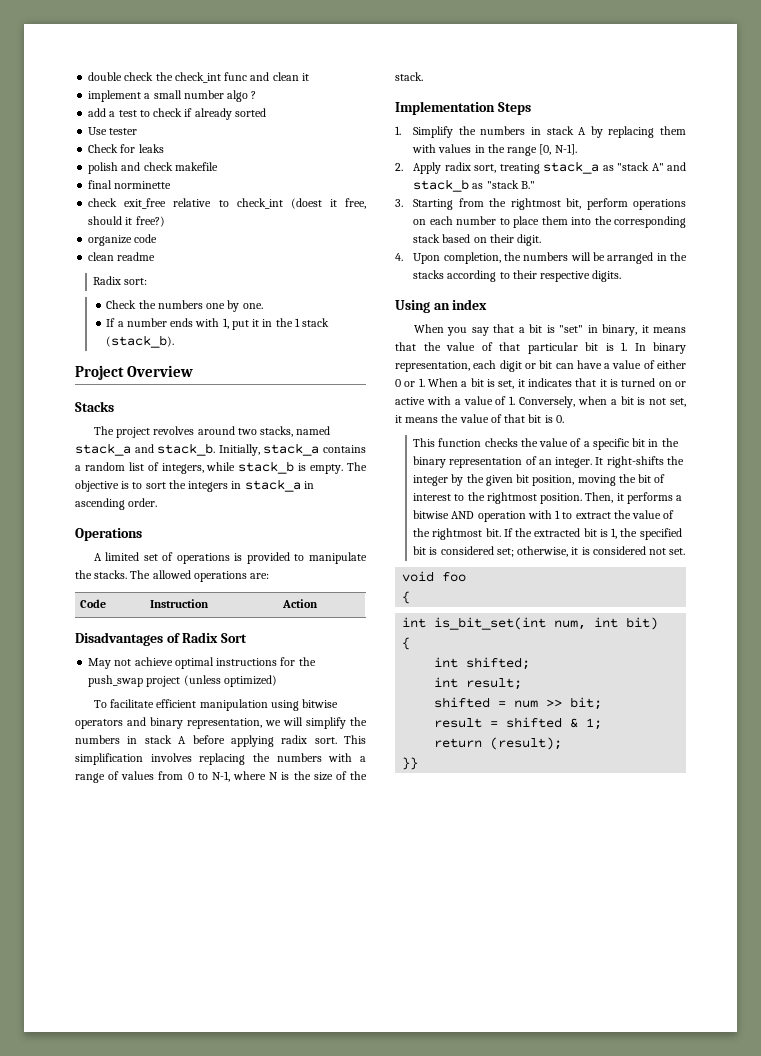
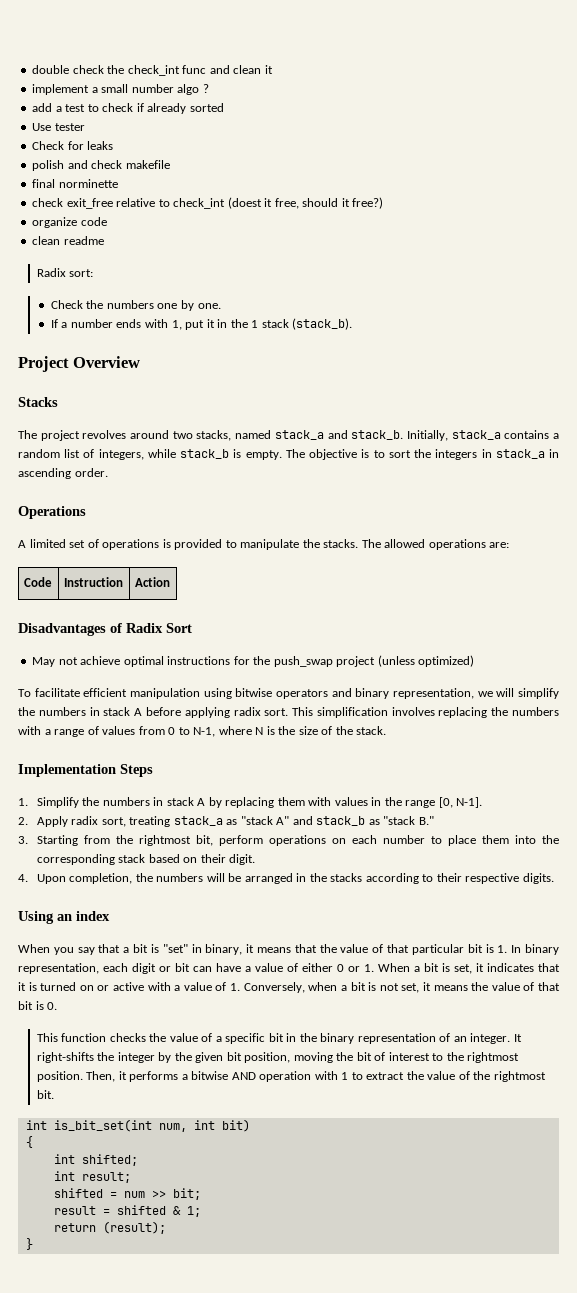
- If the extracted bit is 1, the specified bit is considered set; otherwise, it is considered not set.
- void foo
- {
- }}
+ }

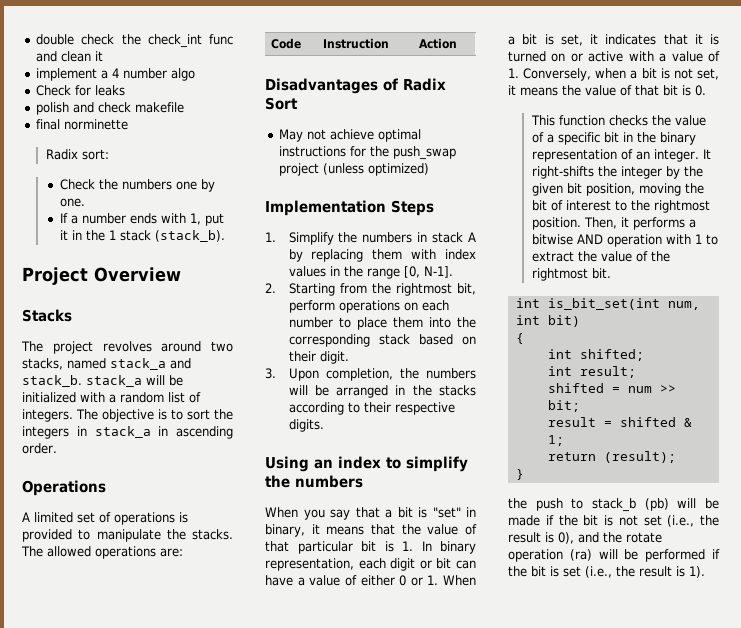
- implement a small number algo ?
- add a test to check if already sorted
- Use tester
+ implement a 4 number algo
- check exit_free relative to check_int (doest it free, should it free?)
- organize code
- clean readme
- The project revolves around two stacks, named stack_a and stack_b. Initially, stack_a contains a random list of integers, while stack_b is empty.
+ The project revolves around two stacks, named stack_a and stack_b. stack_a will be initialized with a random list of integers.
- To facilitate efficient manipulation using bitwise operators and binary representation, we will simplify the numbers in stack A before applying radix sort. This simplification involves replacing the numbers with a range of values from 0 to N-1, where N is the size of the stack.
- 1. Simplify the numbers in stack A by replacing them with values in the range [0, N-1].
+ 1. Simplify the numbers in stack A by replacing them with index values in the range [0, N-1].
- 2. Apply radix sort, treating stack_a as "stack A" and stack_b as "stack B."
- 3. Starting from the rightmost bit, perform operations on each number to place them into the corresponding stack based on their digit.
+ 2. Starting from the rightmost bit, perform operations on each number to place them into the corresponding stack based on their digit.
- 4. Upon completion, the numbers will be arranged in the stacks according to their respective digits.
+ 3. Upon completion, the numbers will be arranged in the stacks according to their respective digits.
- Using an index
+ Using an index to simplify the numbers
+ the push to stack_b (pb) will be made if the bit is not set (i.e., the result is 0), and the rotate operation (ra) will be performed if the bit is set (i.e., the result is 1).

